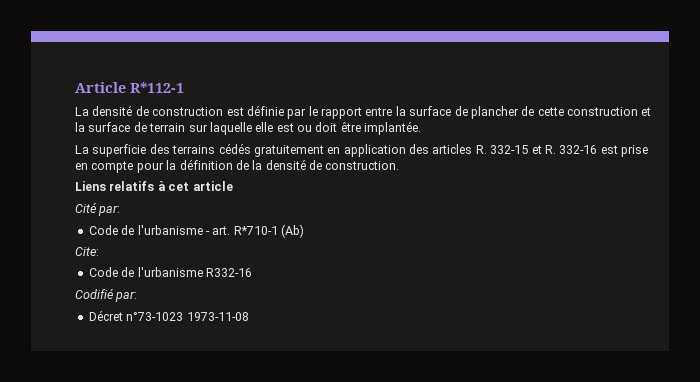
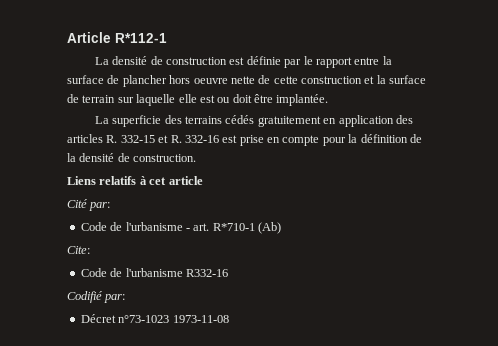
- La densité de construction est définie par le rapport entre la surface de plancher de cette construction et la surface de terrain sur laquelle elle est ou doit être implantée.
+ La densité de construction est définie par le rapport entre la surface de plancher hors oeuvre nette de cette construction et la surface de terrain sur laquelle elle est ou doit être implantée.

